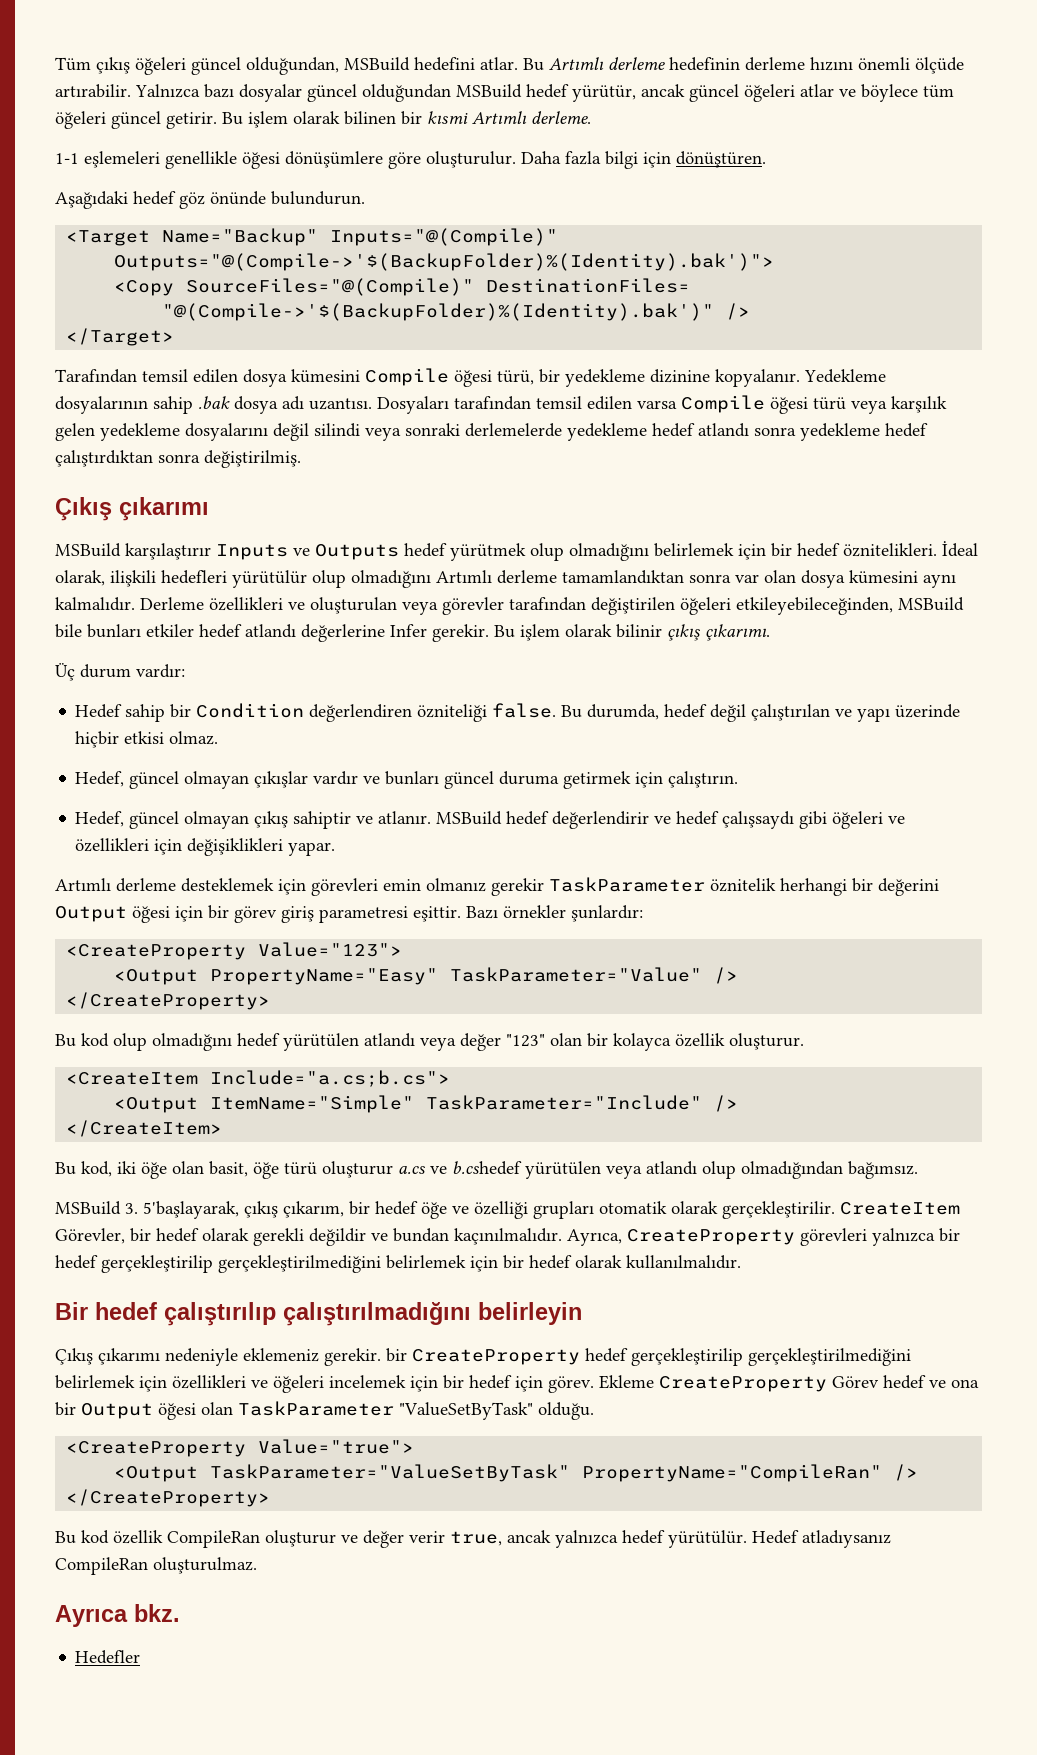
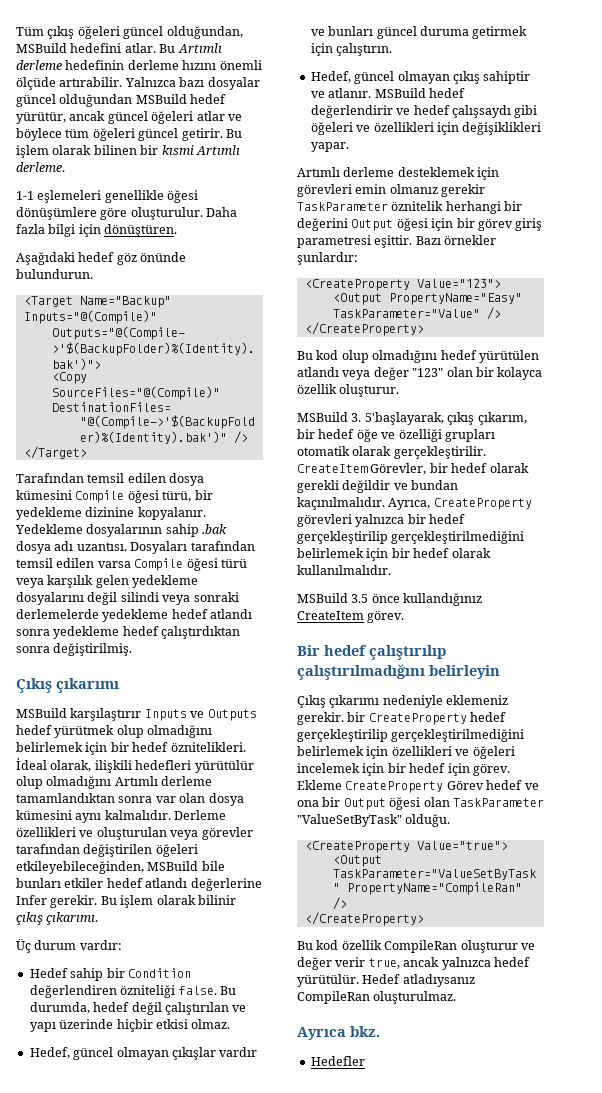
- <CreateItem Include="a.cs;b.cs">
- <Output ItemName="Simple" TaskParameter="Include" />
- </CreateItem>
- Bu kod, iki öğe olan basit, öğe türü oluşturur a.cs ve b.cshedef yürütülen veya atlandı olup olmadığından bağımsız.
+ MSBuild 3.5 önce kullandığınız CreateItem görev.

